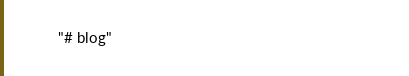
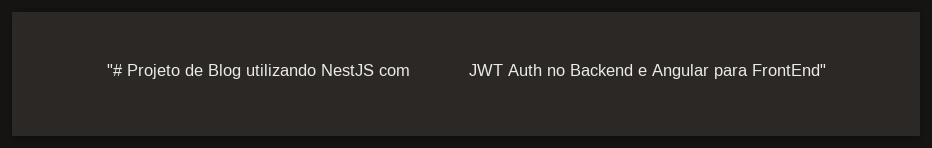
- "# blog"
+ "# Projeto de Blog utilizando NestJS com JWT Auth no Backend e Angular para FrontEnd"

